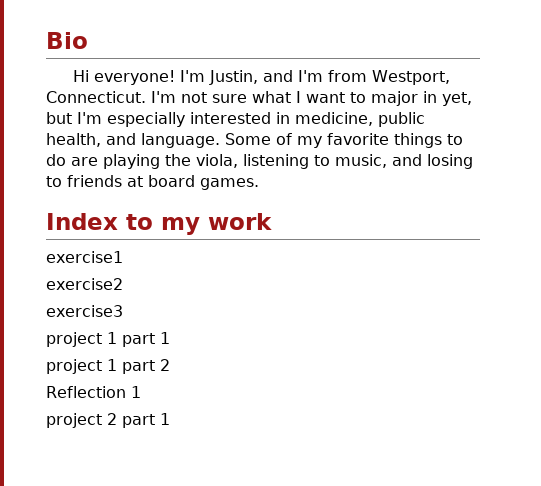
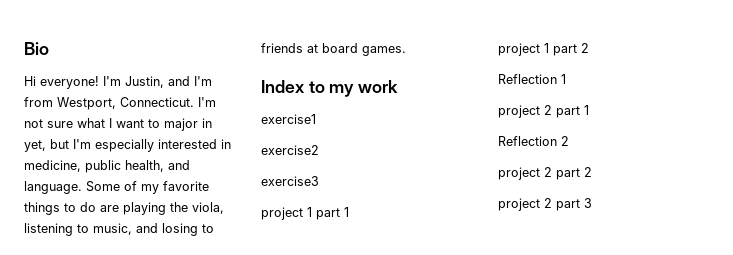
+ Reflection 2
+ project 2 part 2
+ project 2 part 3

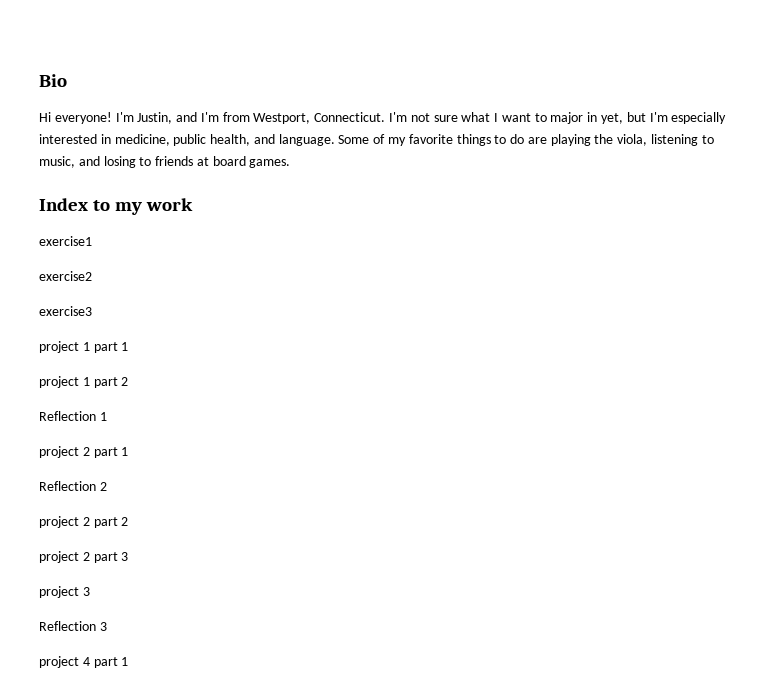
+ project 3
+ Reflection 3
+ project 4 part 1

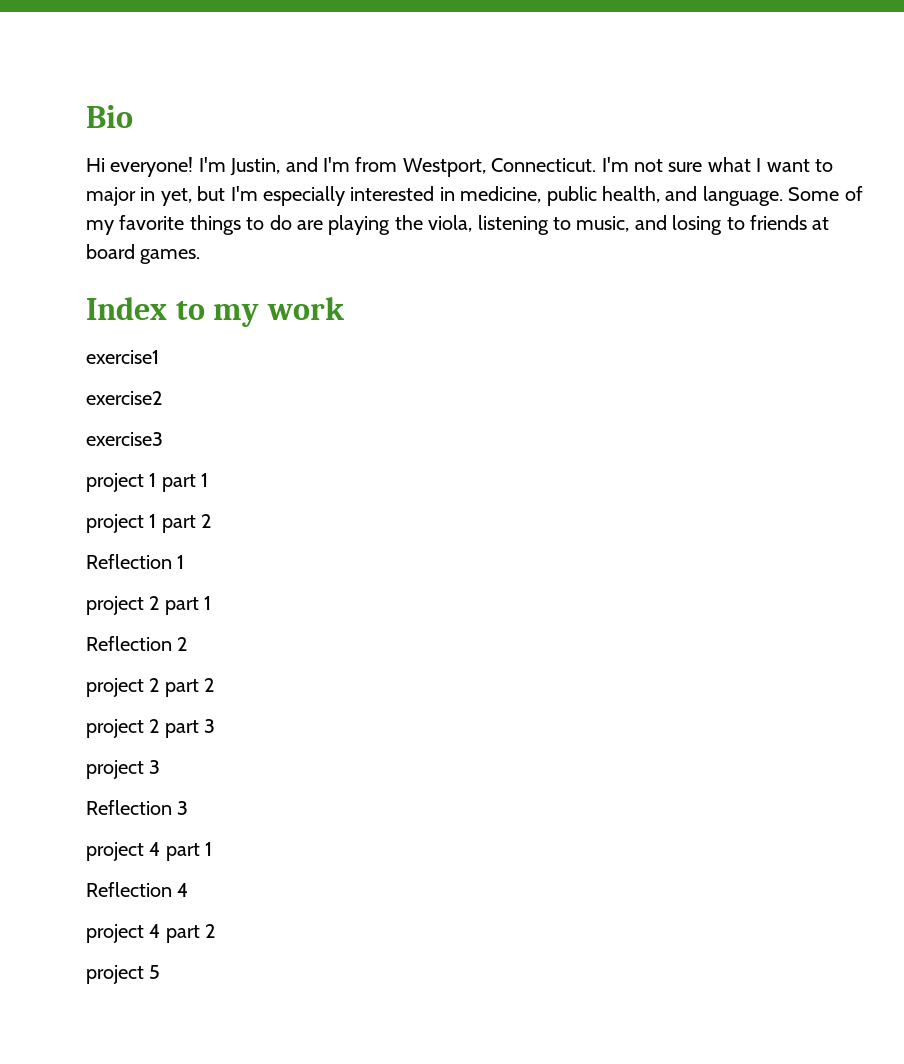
+ Reflection 4
+ project 4 part 2
+ project 5

